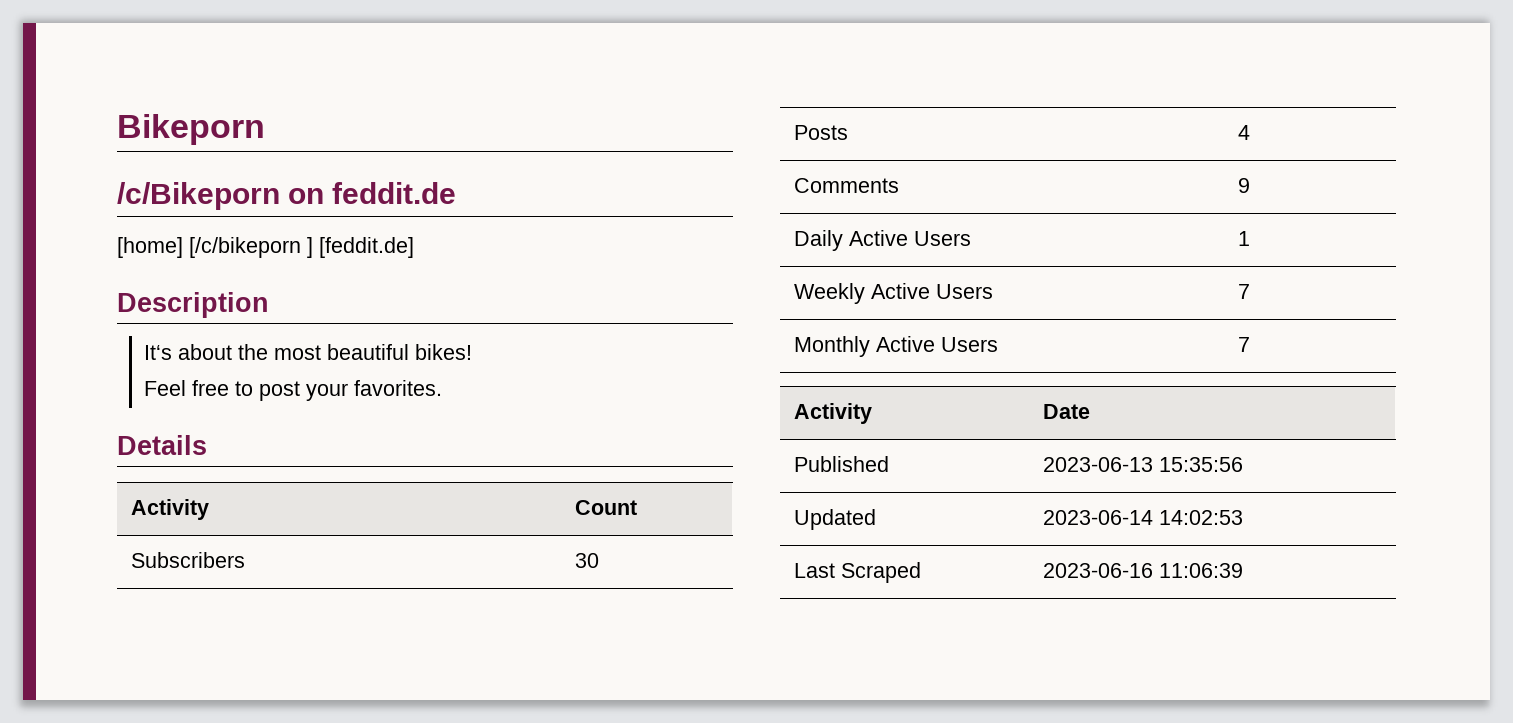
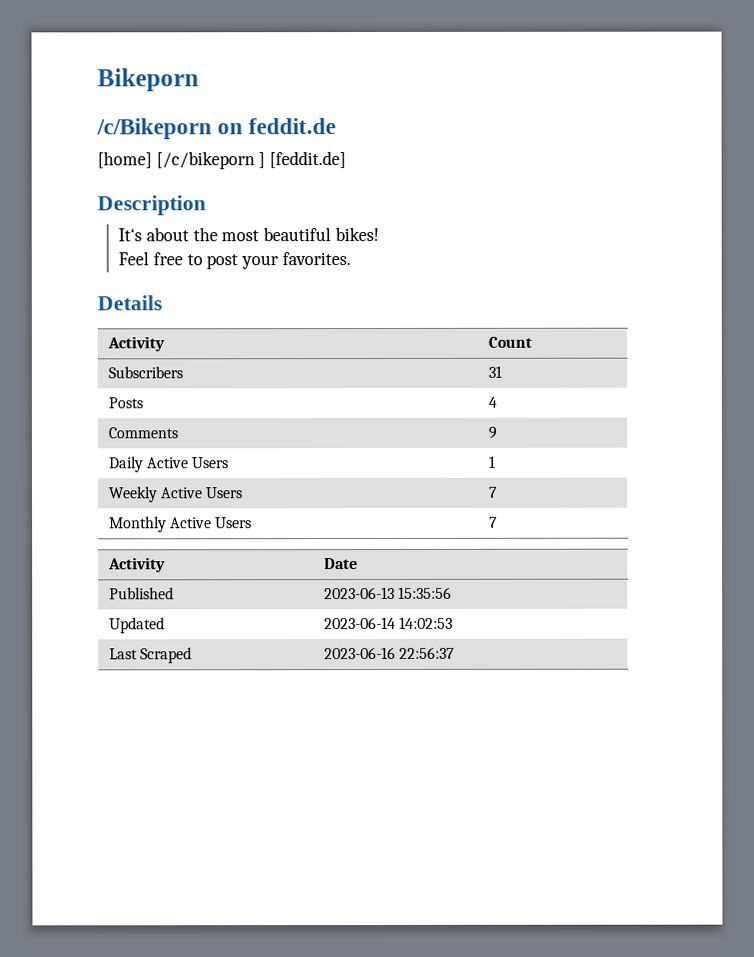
- Subscribers | 30
+ Subscribers | 31
- Last Scraped | 2023-06-16 11:06:39
+ Last Scraped | 2023-06-16 22:56:37

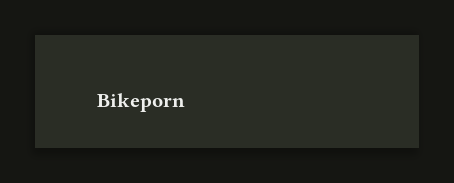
- /c/Bikeporn on feddit.de
- [home] [/c/bikeporn ] [feddit.de]
- Description
- It‘s about the most beautiful bikes!
- Feel free to post your favorites.
- Details
- Activity | Count
- Subscribers | 31
- Posts | 4
- Comments | 9
- Daily Active Users | 1
- Weekly Active Users | 7
- Monthly Active Users | 7
- Activity | Date
- Published | 2023-06-13 15:35:56
- Updated | 2023-06-14 14:02:53
- Last Scraped | 2023-06-16 22:56:37

